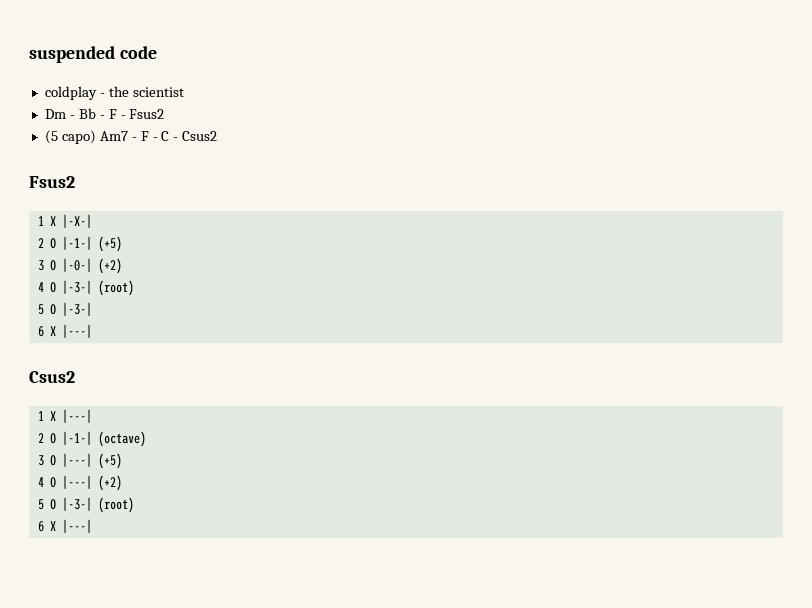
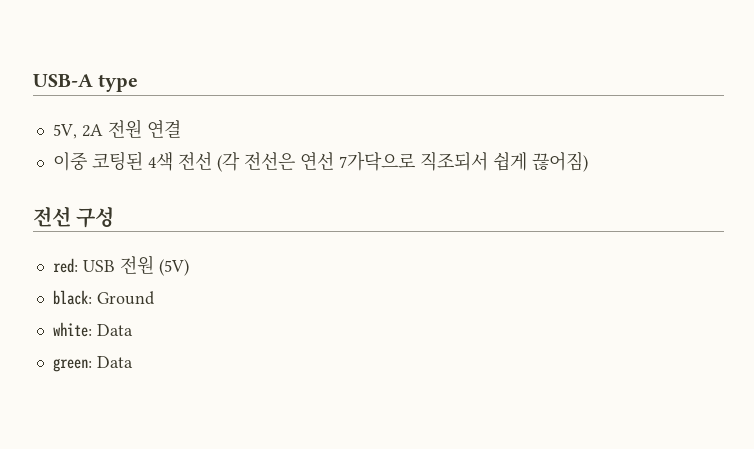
- suspended code
- coldplay - the scientist
- Dm - Bb - F - Fsus2
- (5 capo) Am7 - F - C - Csus2
- Fsus2
- 1 X |-X-|
- 2 O |-1-| (+5)
- 3 O |-0-| (+2)
- 4 O |-3-| (root)
- 5 O |-3-|
- 6 X |---|
- Csus2
- 1 X |---|
- 2 O |-1-| (octave)
- 3 O |---| (+5)
- 4 O |---| (+2)
- 5 O |-3-| (root)
- 6 X |---|
+ USB-A type
+ 5V, 2A 전원 연결
+ 이중 코팅된 4색 전선 (각 전선은 연선 7가닥으로 직조되서 쉽게 끊어짐)
+ 전선 구성
+ red: USB 전원 (5V)
+ black: Ground
+ white: Data
+ green: Data

